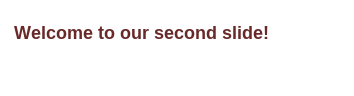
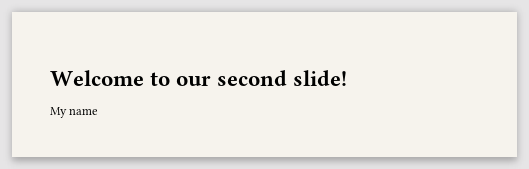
+ My name

